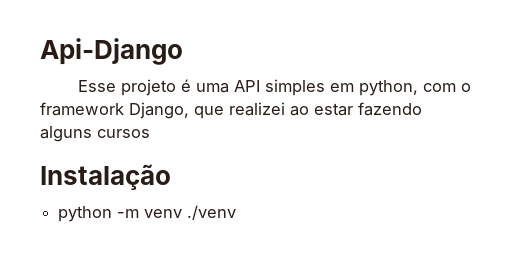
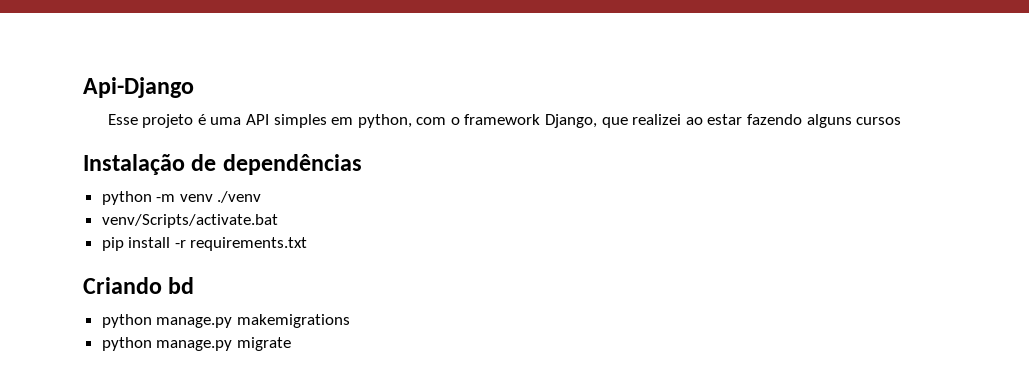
- Instalação
+ Instalação de dependências
+ venv/Scripts/activate.bat
+ pip install -r requirements.txt
+ Criando bd
+ python manage.py makemigrations
+ python manage.py migrate

